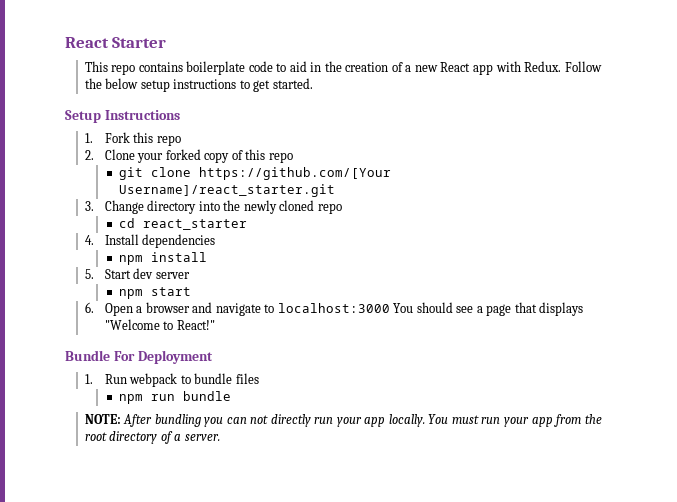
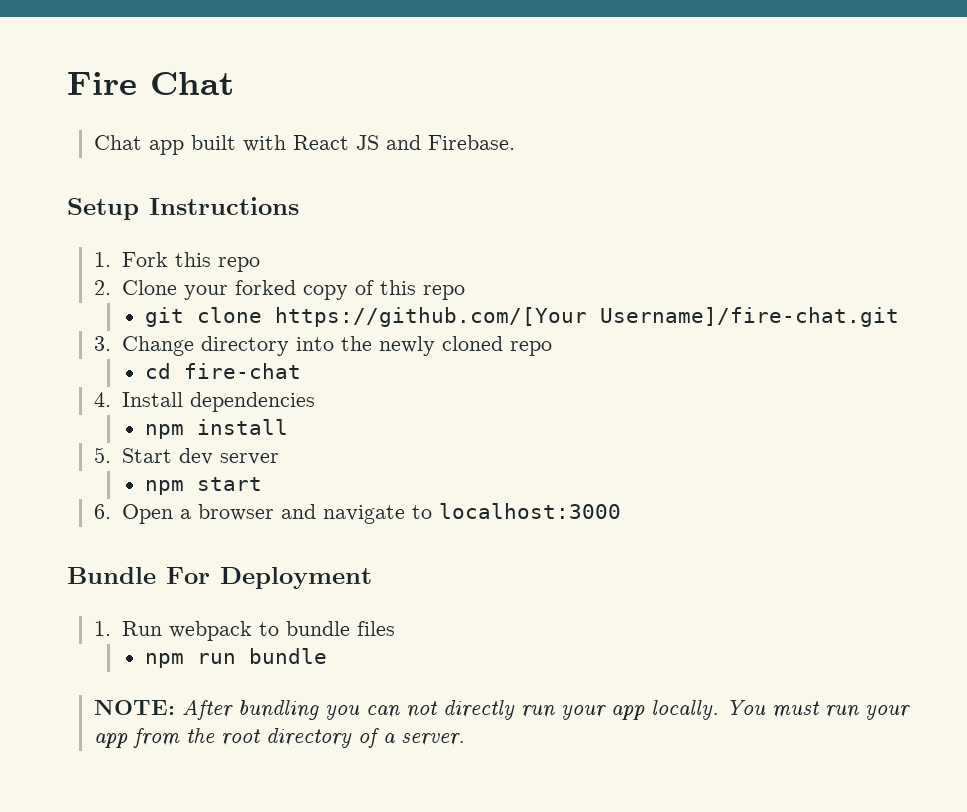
- React Starter
- This repo contains boilerplate code to aid in the creation of a new React app with Redux. Follow the below setup instructions to get started.
+ Fire Chat
+ Chat app built with React JS and Firebase.
- git clone https://github.com/[Your Username]/react_starter.git
+ git clone https://github.com/[Your Username]/fire-chat.git
- cd react_starter
+ cd fire-chat
- 6. Open a browser and navigate to localhost:3000 You should see a page that displays "Welcome to React!"
+ 6. Open a browser and navigate to localhost:3000

